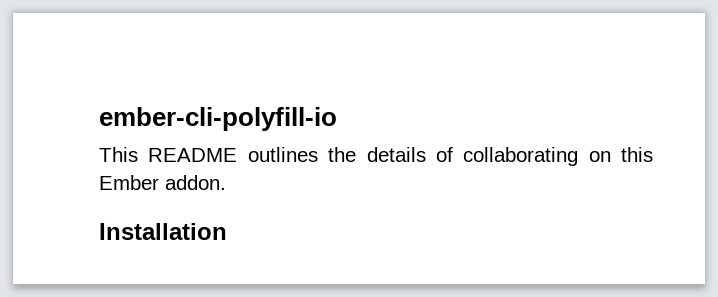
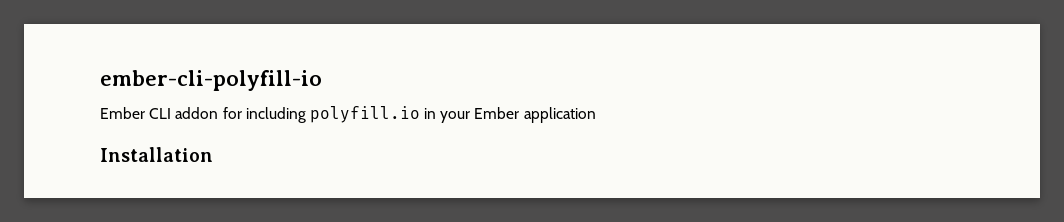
- This README outlines the details of collaborating on this Ember addon.
+ Ember CLI addon for including polyfill.io in your Ember application

